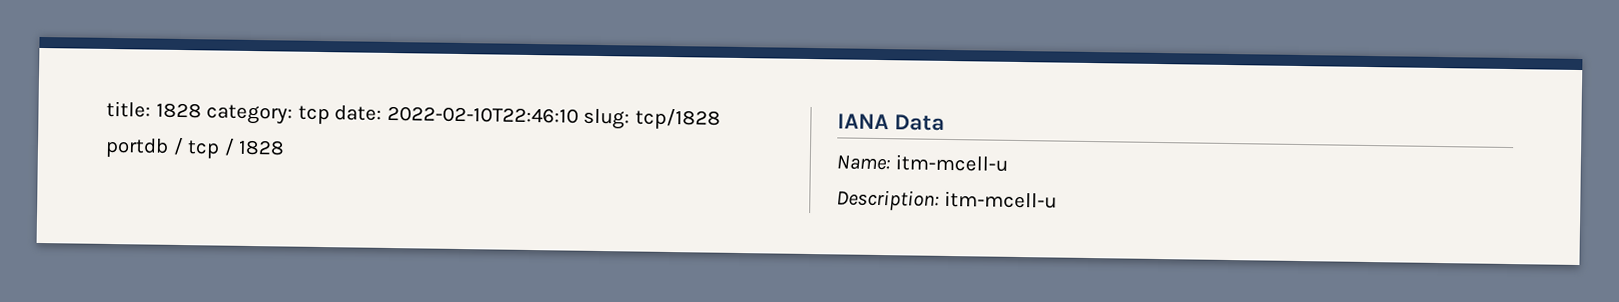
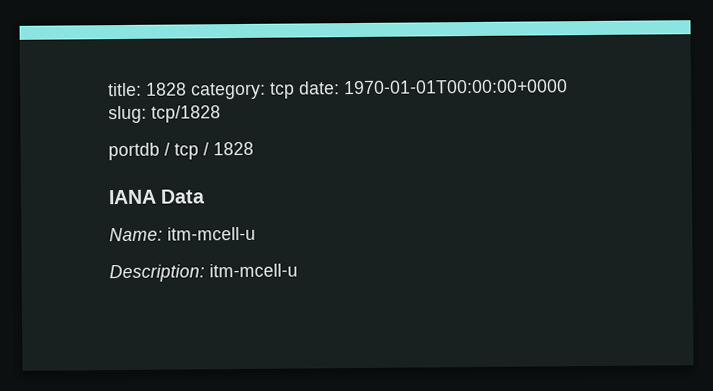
- title: 1828 category: tcp date: 2022-02-10T22:46:10 slug: tcp/1828
+ title: 1828 category: tcp date: 1970-01-01T00:00:00+0000 slug: tcp/1828

